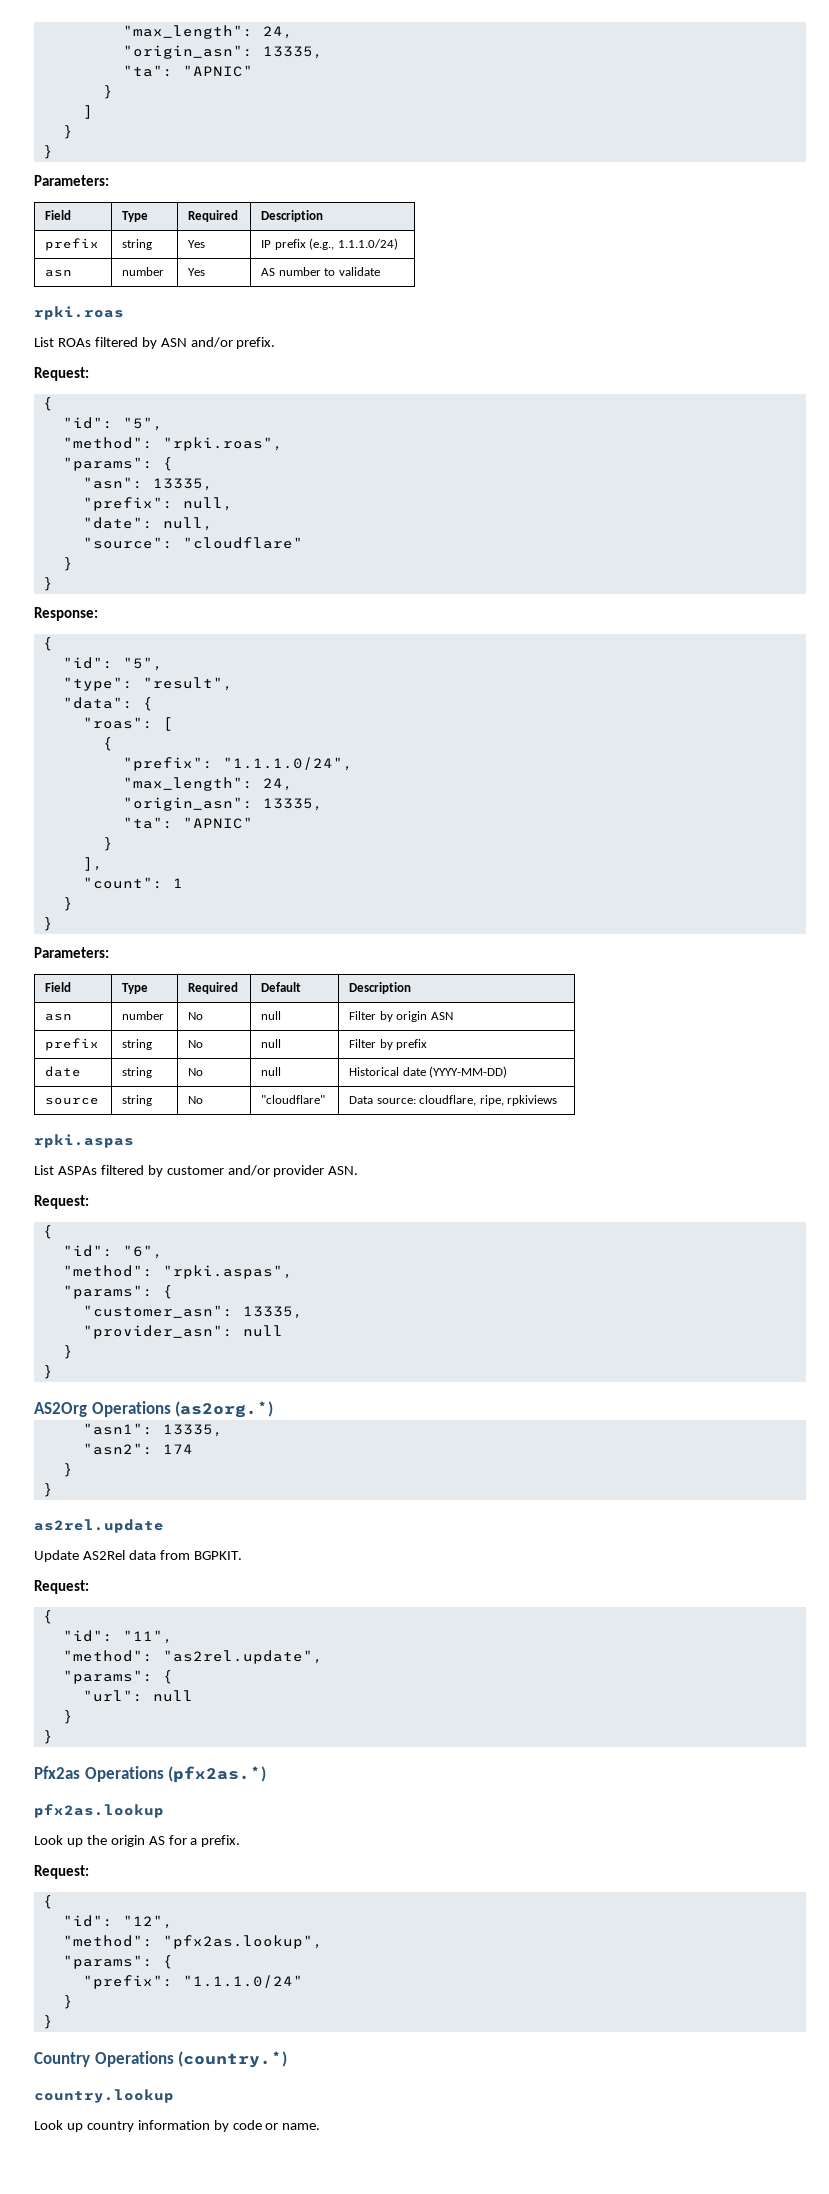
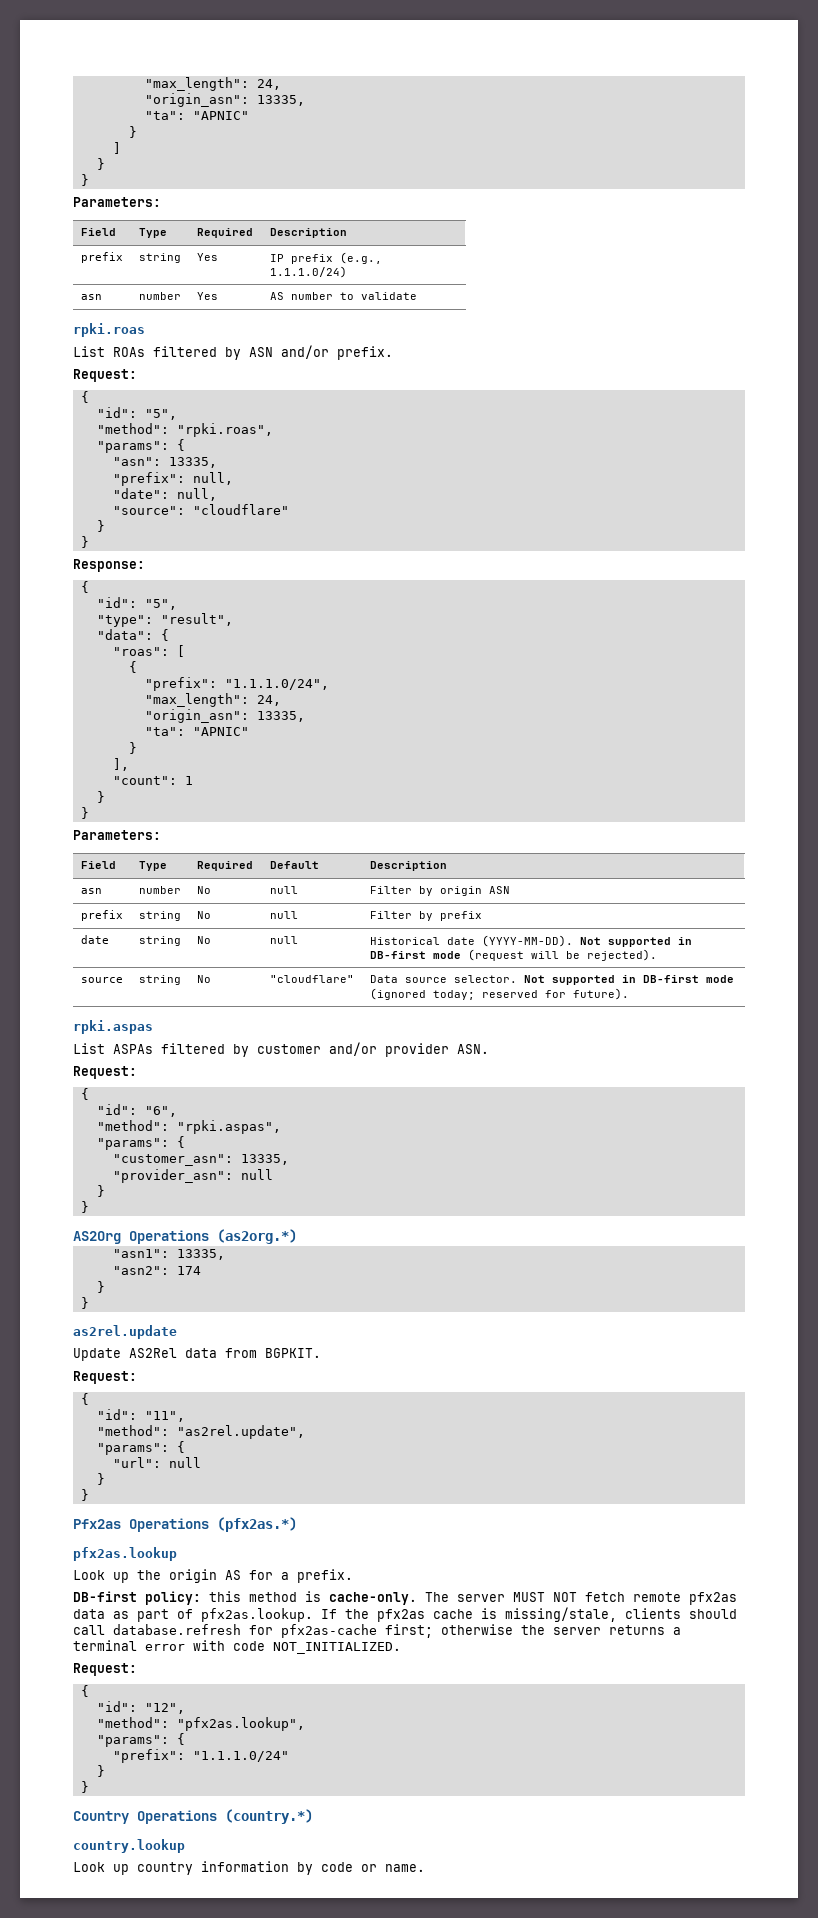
- date | string | No | null | Historical date (YYYY-MM-DD)
+ date | string | No | null | Historical date (YYYY-MM-DD). Not supported in DB-first mode (request will be rejected).
- source | string | No | "cloudflare" | Data source: cloudflare, ripe, rpkiviews
+ source | string | No | "cloudflare" | Data source selector. Not supported in DB-first mode (ignored today; reserved for future).
+ DB-first policy: this method is cache-only. The server MUST NOT fetch remote pfx2as data as part of pfx2as.lookup. If the pfx2as cache is missing/stale, clients should call database.refresh for pfx2as-cache first; otherwise the server returns a terminal error with code NOT_INITIALIZED.

